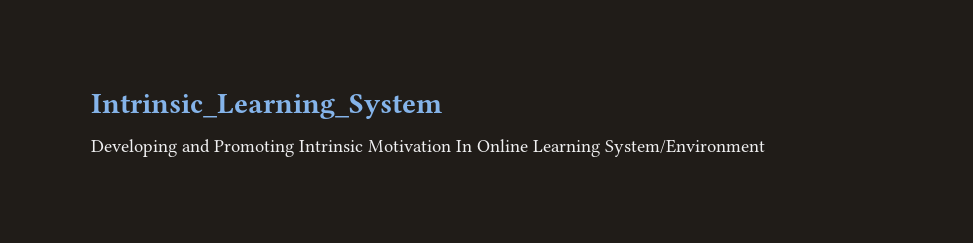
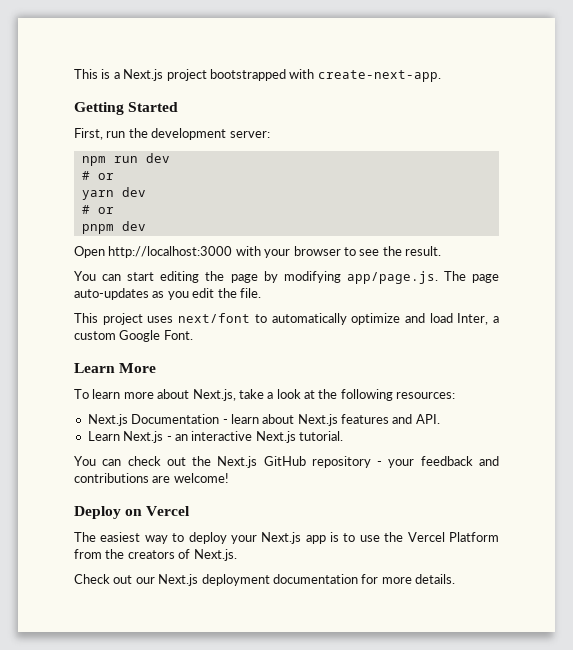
- Intrinsic_Learning_System
- Developing and Promoting Intrinsic Motivation In Online Learning System/Environment
+ This is a Next.js project bootstrapped with create-next-app.
+ Getting Started
+ First, run the development server:
+ npm run dev
+ # or
+ yarn dev
+ # or
+ pnpm dev
+ Open http://localhost:3000 with your browser to see the result.
+ You can start editing the page by modifying app/page.js. The page auto-updates as you edit the file.
+ This project uses next/font to automatically optimize and load Inter, a custom Google Font.
+ Learn More
+ To learn more about Next.js, take a look at the following resources:
+ Next.js Documentation - learn about Next.js features and API.
+ Learn Next.js - an interactive Next.js tutorial.
+ You can check out the Next.js GitHub repository - your feedback and contributions are welcome!
+ Deploy on Vercel
+ The easiest way to deploy your Next.js app is to use the Vercel Platform from the creators of Next.js.
+ Check out our Next.js deployment documentation for more details.

